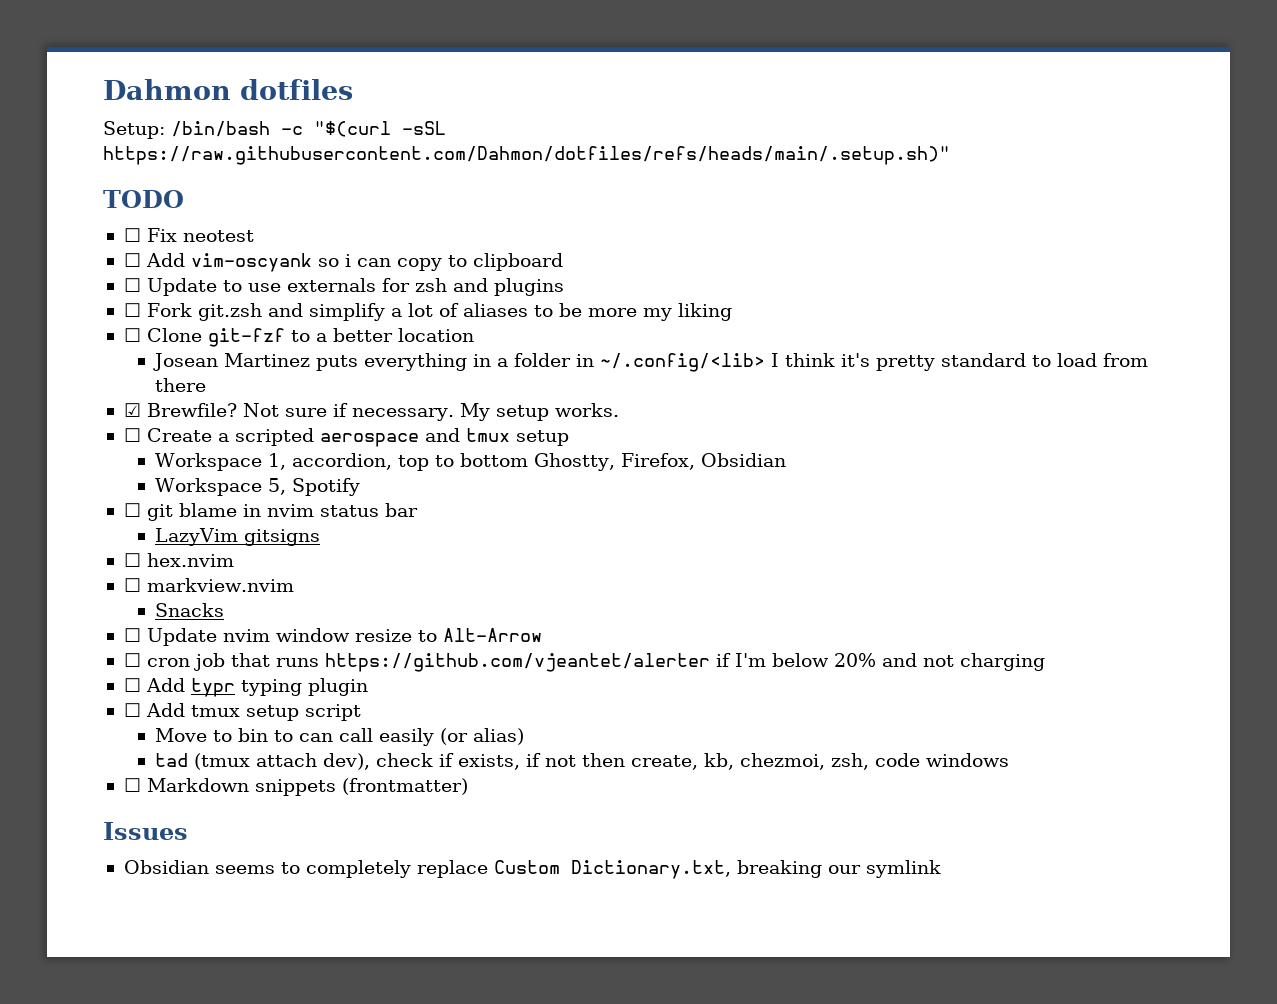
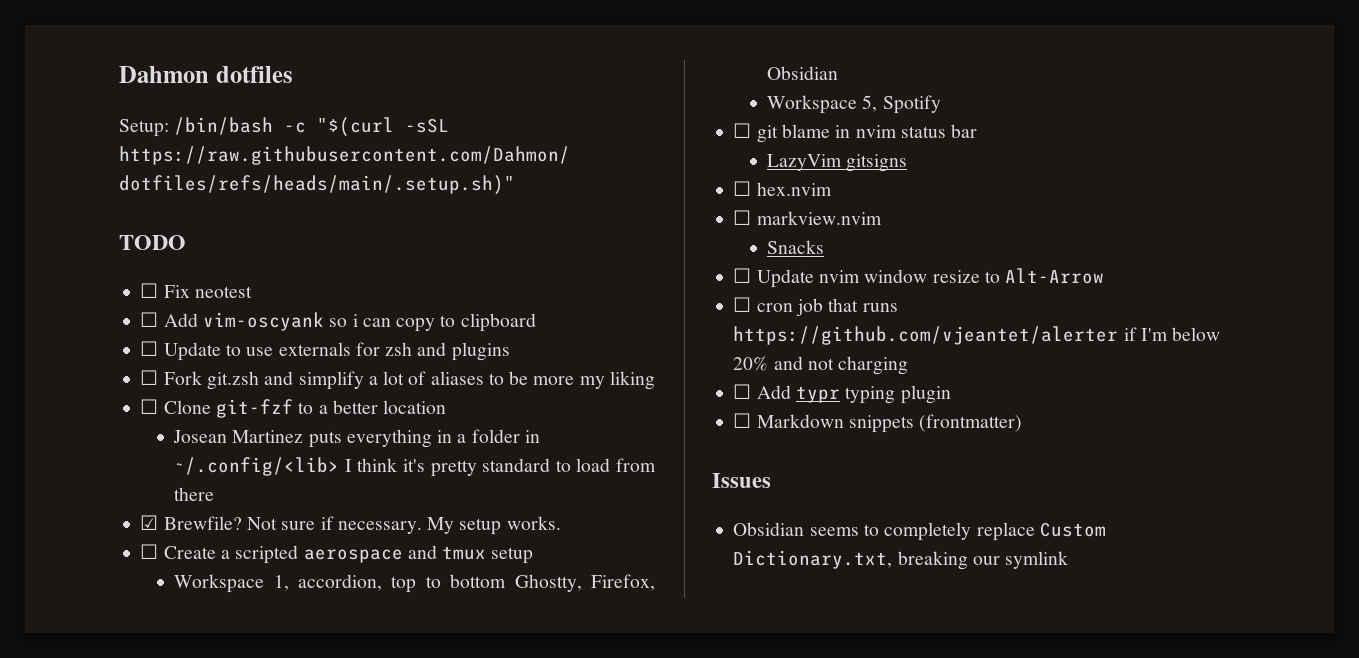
- ☐ Add tmux setup script
- Move to bin to can call easily (or alias)
- tad (tmux attach dev), check if exists, if not then create, kb, chezmoi, zsh, code windows

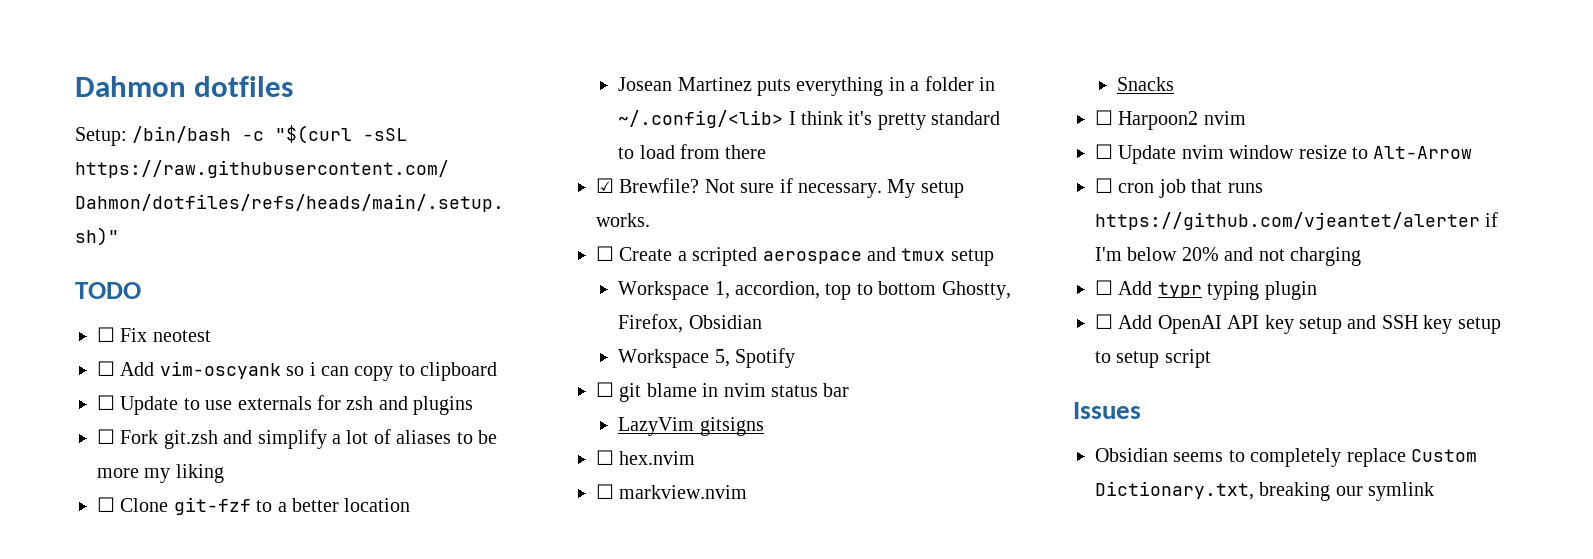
+ ☐ Harpoon2 nvim
- ☐ Markdown snippets (frontmatter)
+ ☐ Add OpenAI API key setup and SSH key setup to setup script

